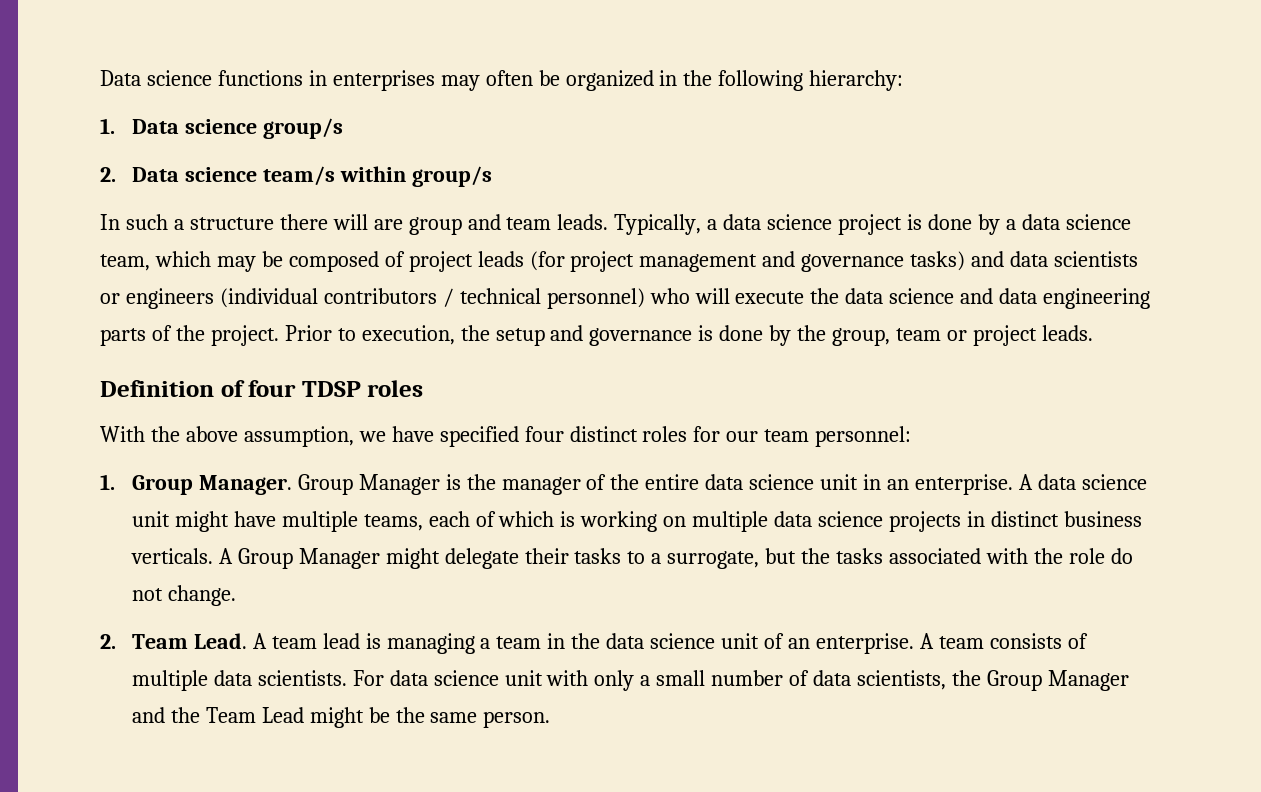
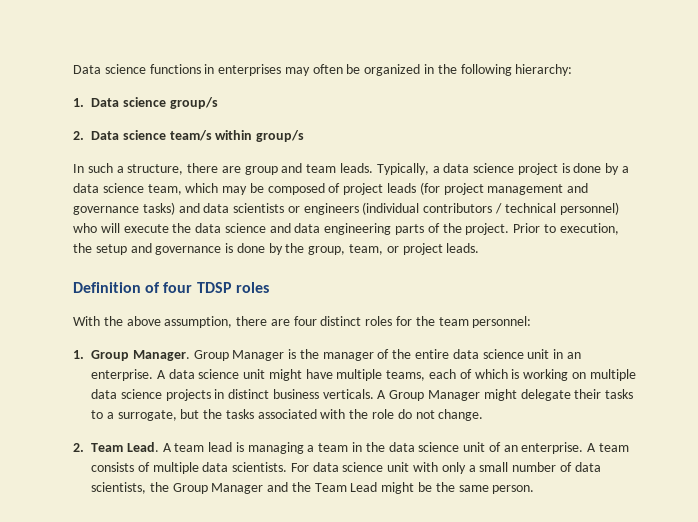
- In such a structure there will are group and team leads.
+ In such a structure, there are group and team leads.
- Prior to execution, the setup and governance is done by the group, team or project leads.
+ Prior to execution, the setup and governance is done by the group, team, or project leads.
- With the above assumption, we have specified four distinct roles for our team personnel:
+ With the above assumption, there are four distinct roles for the team personnel:

